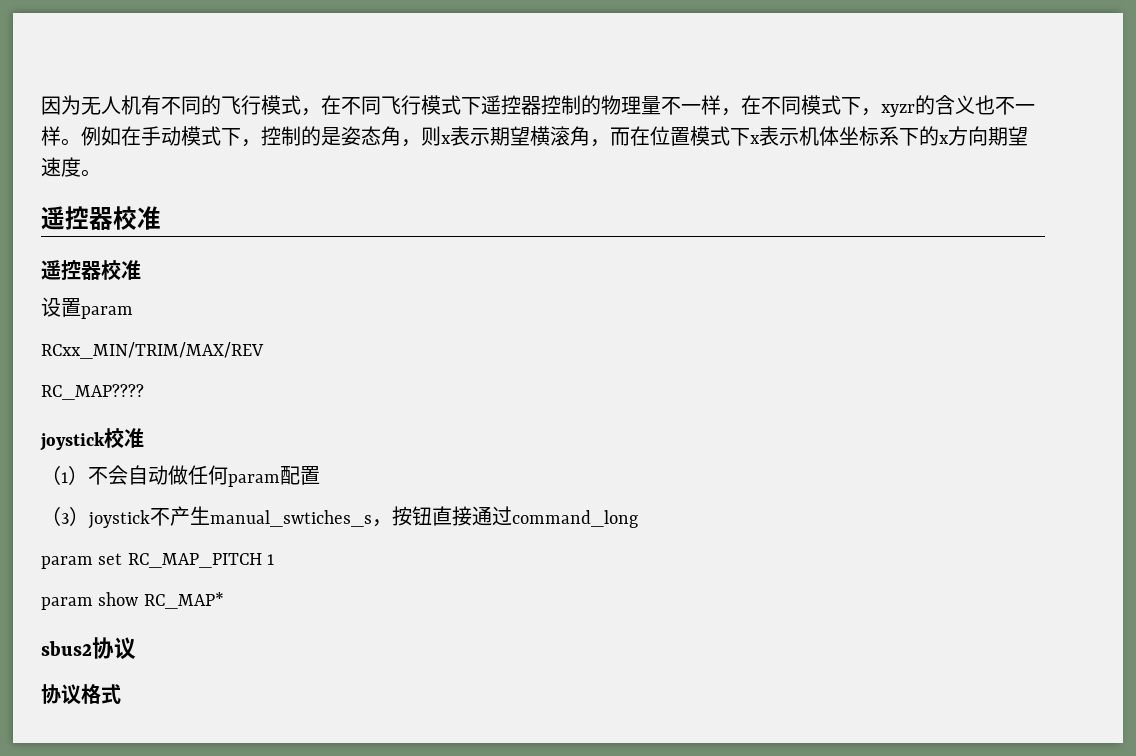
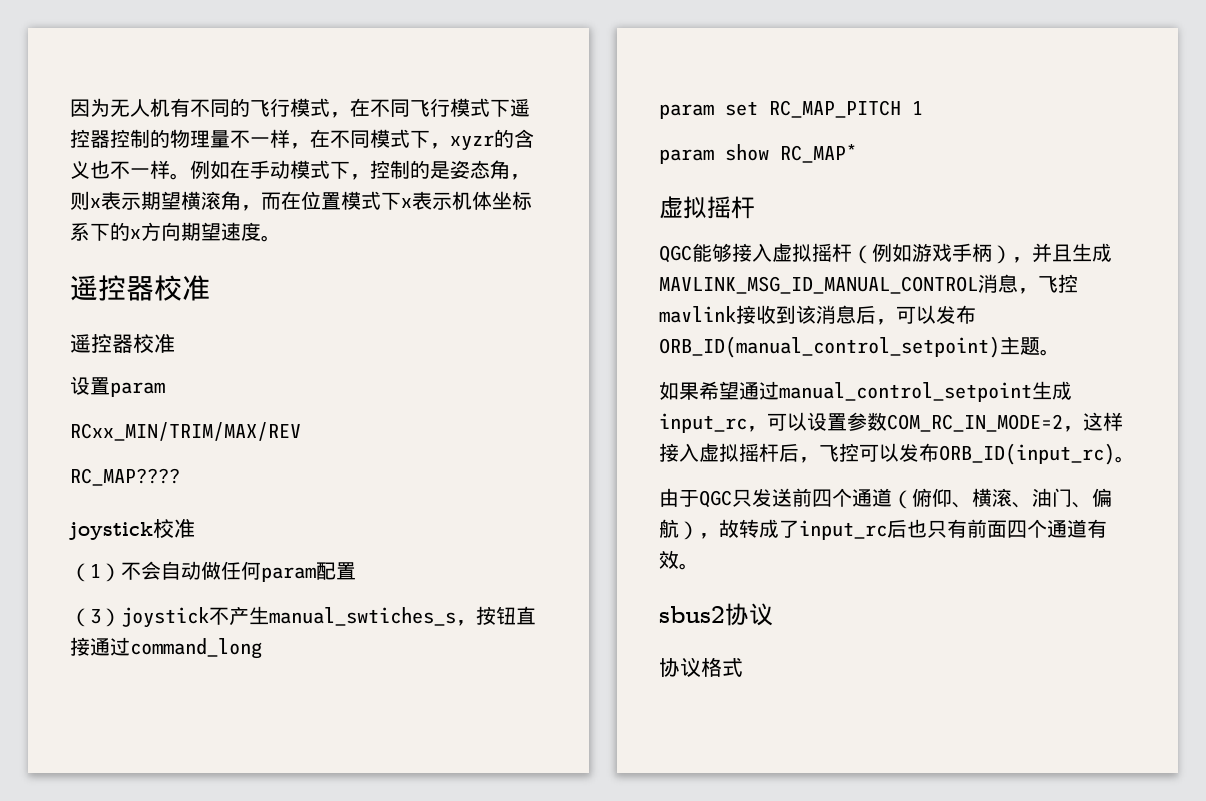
  param show RC_MAP*
+ 虚拟摇杆
+ QGC能够接入虚拟摇杆（例如游戏手柄），并且生成MAVLINK_MSG_ID_MANUAL_CONTROL消息，飞控mavlink接收到该消息后，可以发布ORB_ID(manual_control_setpoint)主题。
+ 如果希望通过manual_control_setpoint生成input_rc，可以设置参数COM_RC_IN_MODE=2，这样接入虚拟摇杆后，飞控可以发布ORB_ID(input_rc)。
+ 由于QGC只发送前四个通道（俯仰、横滚、油门、偏航），故转成了input_rc后也只有前面四个通道有效。

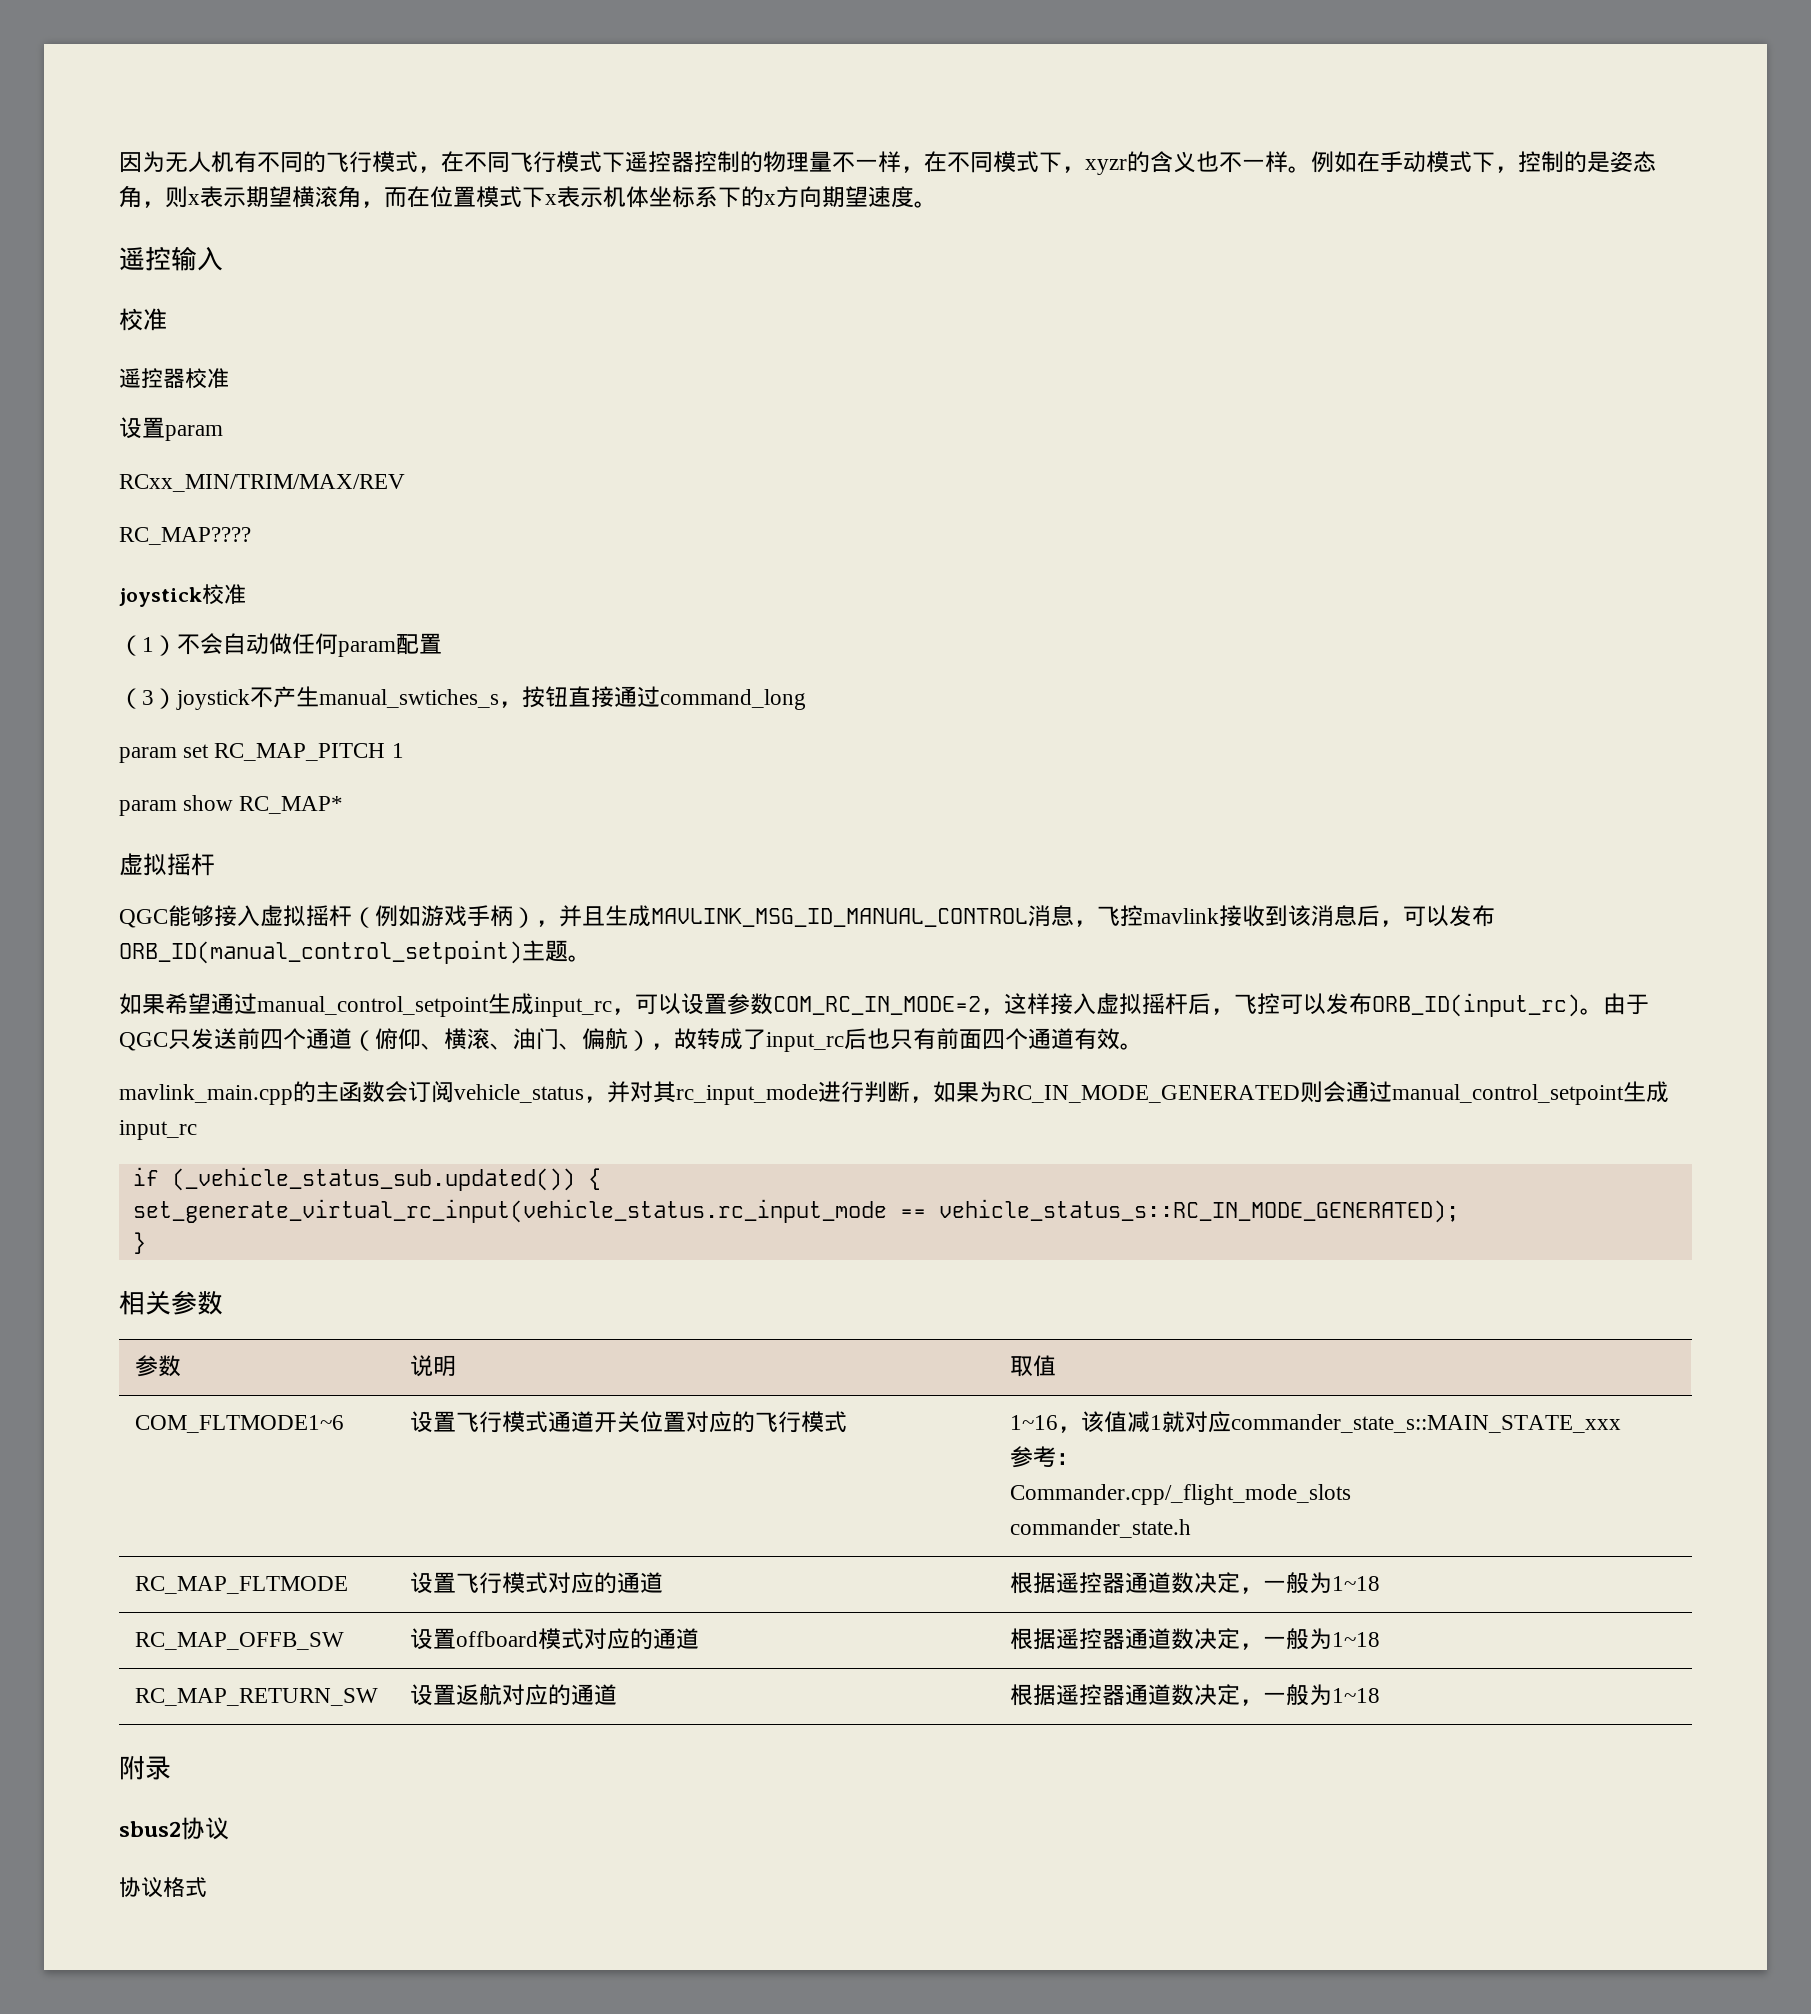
  例如在手动模式下，控制的是姿态角，则x表示期望横滚角，而在位置模式下x表示机体坐标系下的x方向期望速度。
- 遥控器校准
+ 遥控输入
+ 校准
- 如果希望通过manual_control_setpoint生成input_rc，可以设置参数COM_RC_IN_MODE=2，这样接入虚拟摇杆后，飞控可以发布ORB_ID(input_rc)。
- 由于QGC只发送前四个通道（俯仰、横滚、油门、偏航），故转成了input_rc后也只有前面四个通道有效。
+ 如果希望通过manual_control_setpoint生成input_rc，可以设置参数COM_RC_IN_MODE=2，这样接入虚拟摇杆后，飞控可以发布ORB_ID(input_rc)。由于QGC只发送前四个通道（俯仰、横滚、油门、偏航），故转成了input_rc后也只有前面四个通道有效。
+ mavlink_main.cpp的主函数会订阅vehicle_status，并对其rc_input_mode进行判断，如果为RC_IN_MODE_GENERATED则会通过manual_control_setpoint生成input_rc
+ if (_vehicle_status_sub.updated()) {
+ set_generate_virtual_rc_input(vehicle_status.rc_input_mode == vehicle_status_s::RC_IN_MODE_GENERATED);
+ }
+ 相关参数
+ 参数 | 说明 | 取值
+ COM_FLTMODE1~6 | 设置飞行模式通道开关位置对应的飞行模式 | 1~16，该值减1就对应commander_state_s::MAIN_STATE_xxx
+ 参考：
+ Commander.cpp/_flight_mode_slots
+ commander_state.h
+ RC_MAP_FLTMODE | 设置飞行模式对应的通道 | 根据遥控器通道数决定，一般为1~18
+ RC_MAP_OFFB_SW | 设置offboard模式对应的通道 | 根据遥控器通道数决定，一般为1~18
+ RC_MAP_RETURN_SW | 设置返航对应的通道 | 根据遥控器通道数决定，一般为1~18
+ 附录

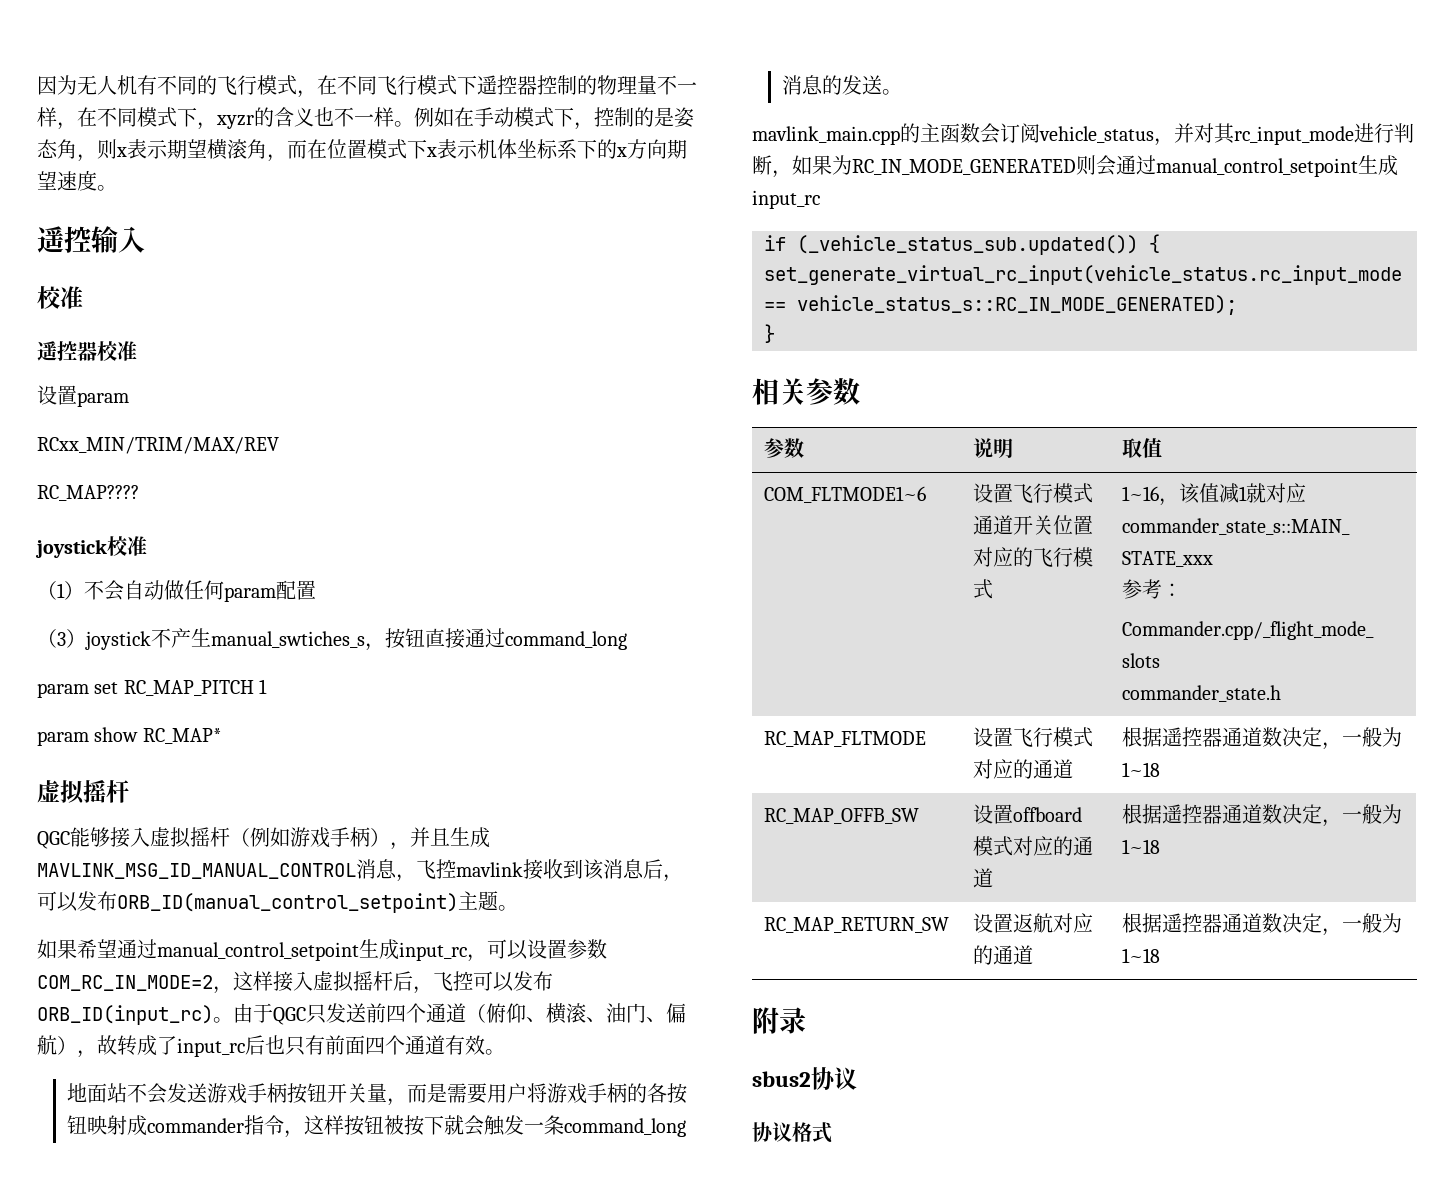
+ 地面站不会发送游戏手柄按钮开关量，而是需要用户将游戏手柄的各按钮映射成commander指令，这样按钮被按下就会触发一条command_long消息的发送。

